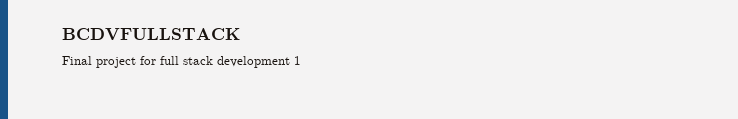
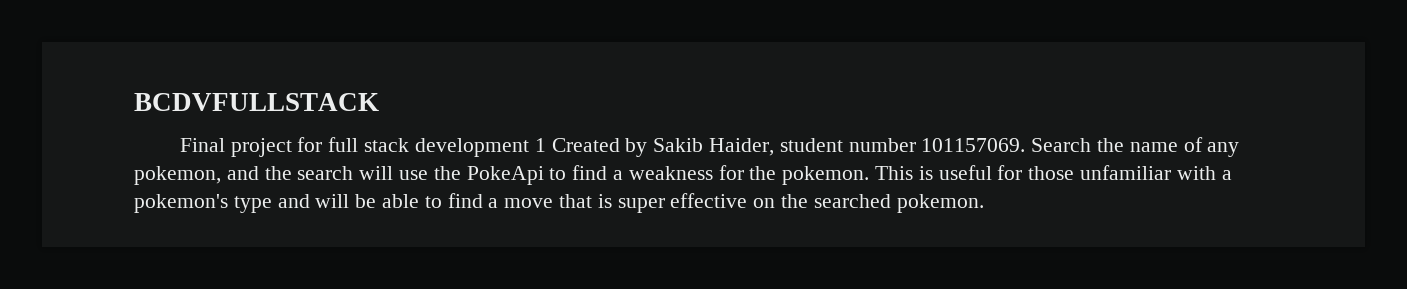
- Final project for full stack development 1
+ Final project for full stack development 1 Created by Sakib Haider, student number 101157069. Search the name of any pokemon, and the search will use the PokeApi to find a weakness for the pokemon. This is useful for those unfamiliar with a pokemon's type and will be able to find a move that is super effective on the searched pokemon.

